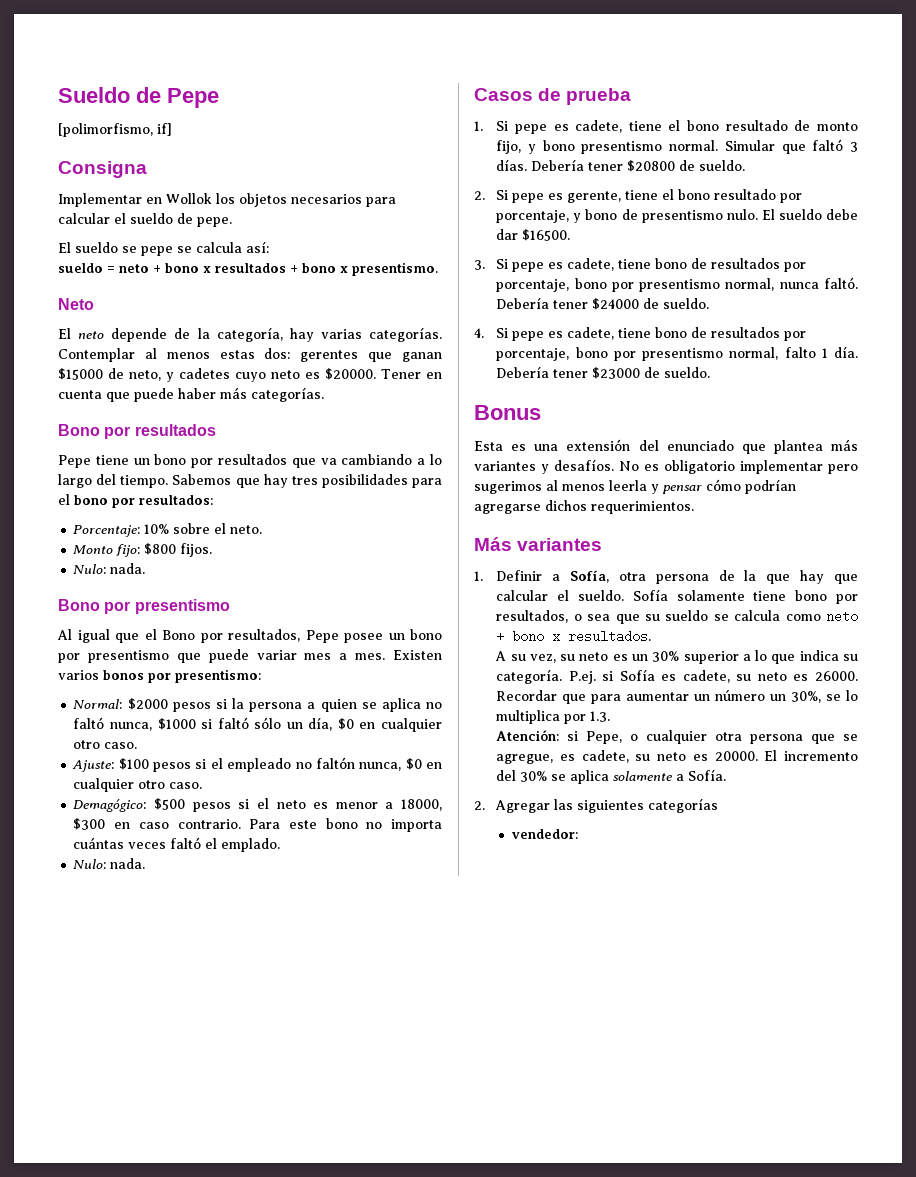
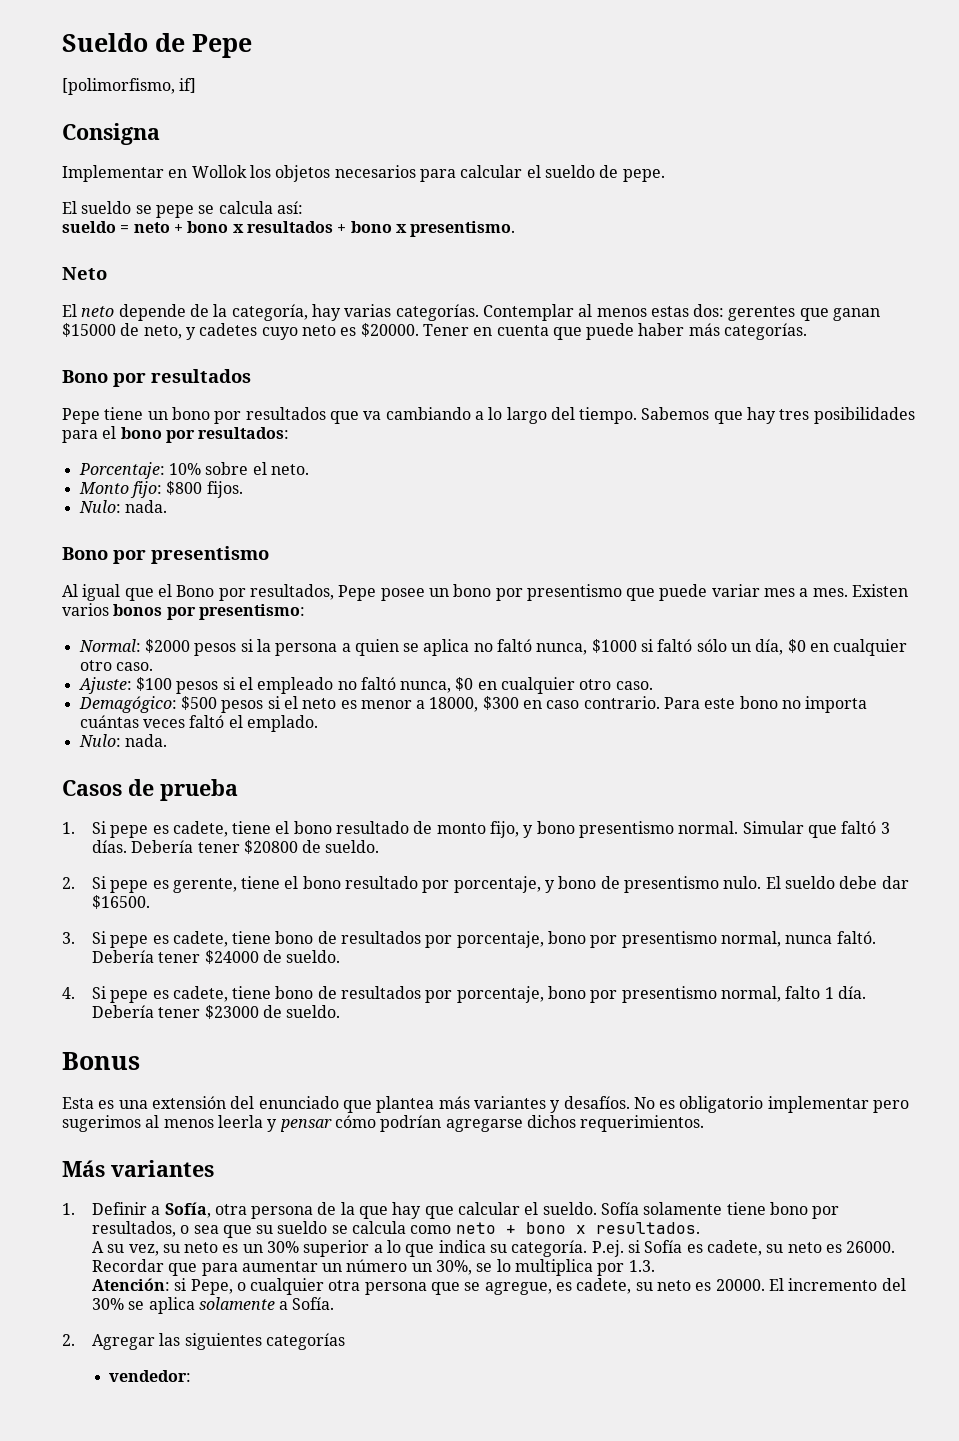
- Ajuste: $100 pesos si el empleado no faltón nunca, $0 en cualquier otro caso.
+ Ajuste: $100 pesos si el empleado no faltó nunca, $0 en cualquier otro caso.

